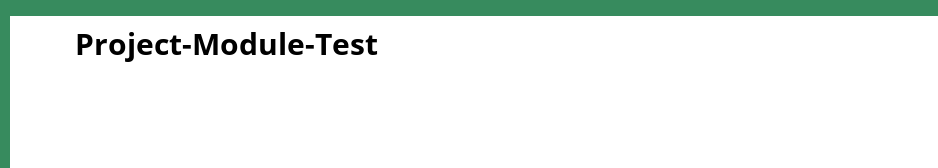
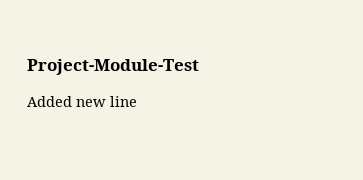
+ Added new line

